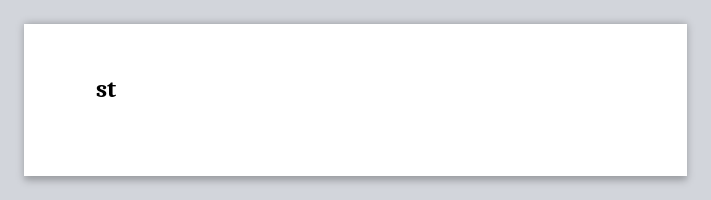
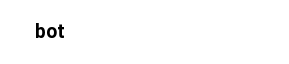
- st
+ bot

